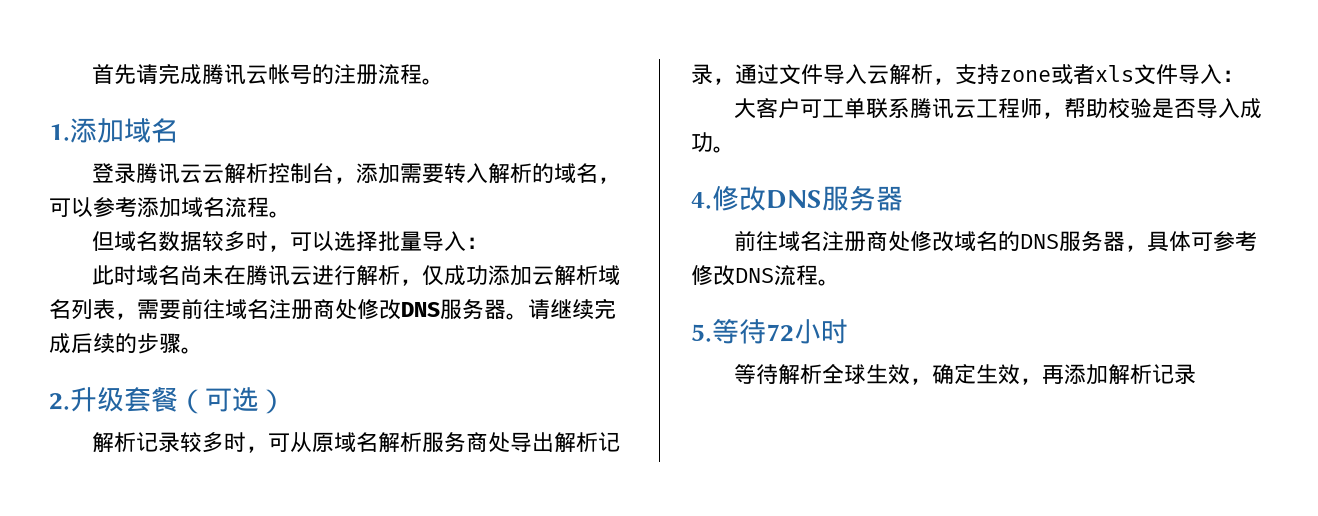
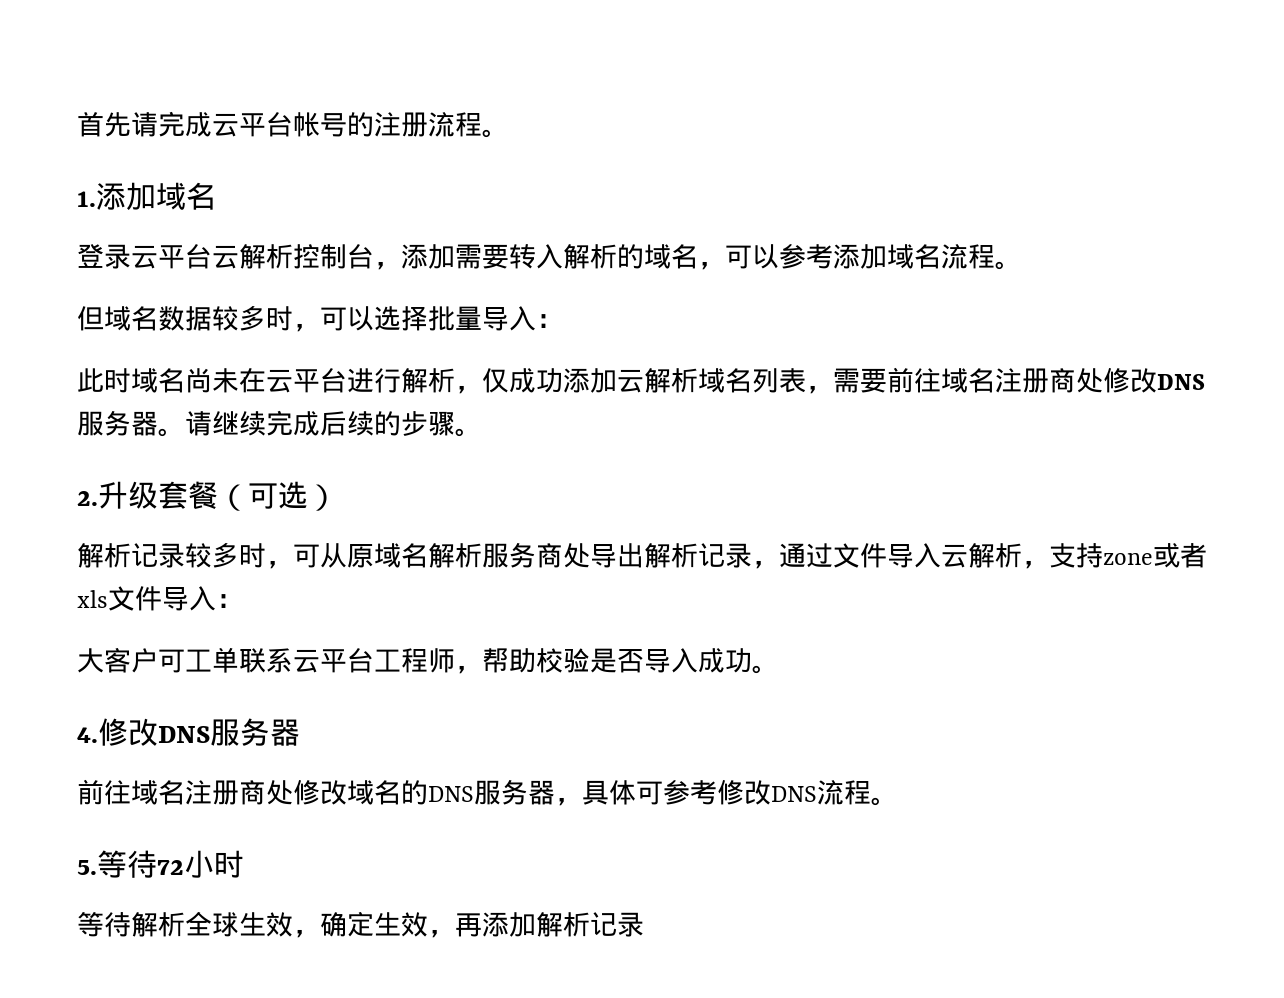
- 首先请完成腾讯云帐号的注册流程。
+ 首先请完成云平台帐号的注册流程。
- 登录腾讯云云解析控制台，添加需要转入解析的域名，可以参考添加域名流程。
+ 登录云平台云解析控制台，添加需要转入解析的域名，可以参考添加域名流程。
- 此时域名尚未在腾讯云进行解析，仅成功添加云解析域名列表，需要前往域名注册商处修改DNS服务器。
+ 此时域名尚未在云平台进行解析，仅成功添加云解析域名列表，需要前往域名注册商处修改DNS服务器。
- 大客户可工单联系腾讯云工程师，帮助校验是否导入成功。
+ 大客户可工单联系云平台工程师，帮助校验是否导入成功。

